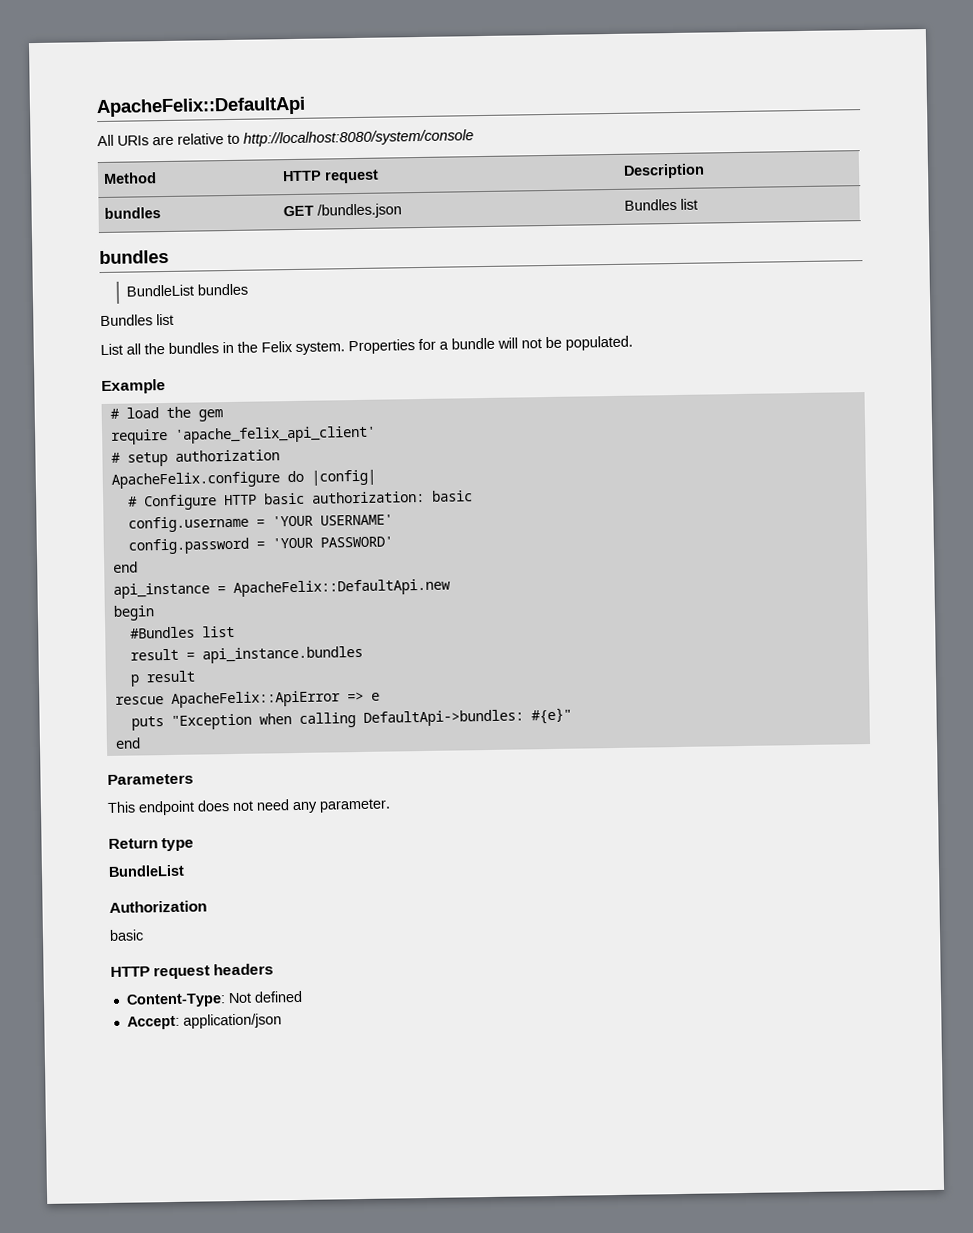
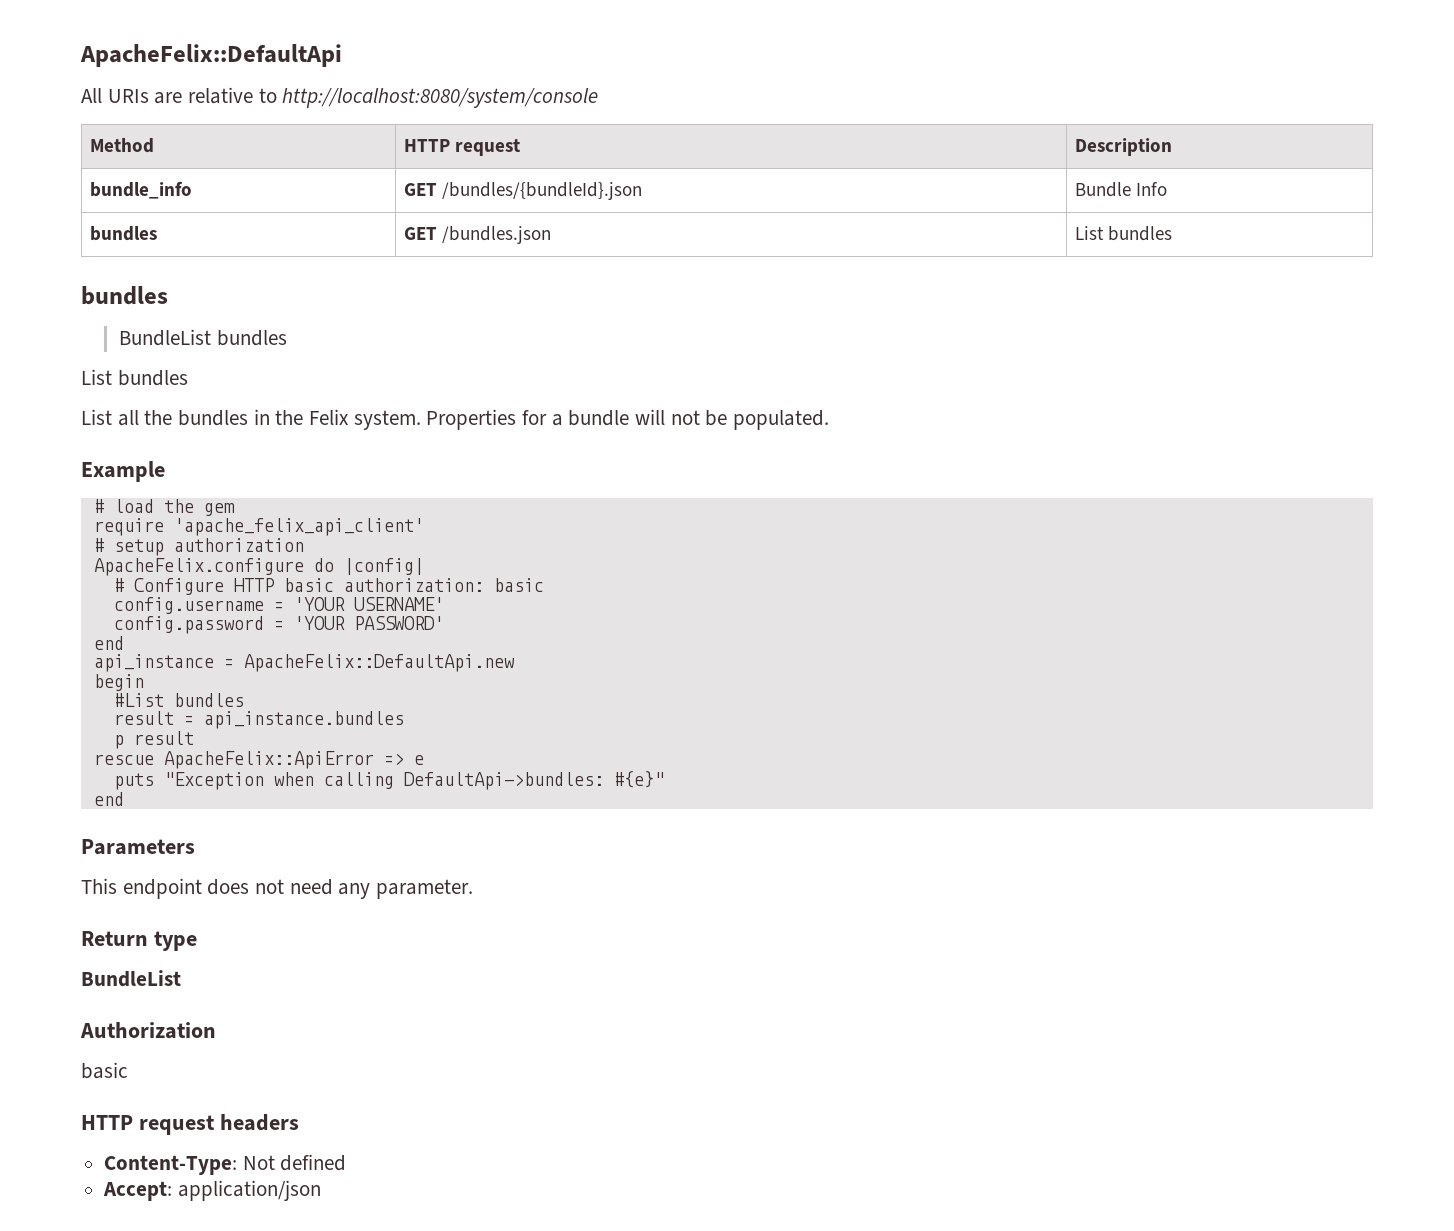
+ bundle_info | GET /bundles/{bundleId}.json | Bundle Info
- bundles | GET /bundles.json | Bundles list
+ bundles | GET /bundles.json | List bundles
  BundleList bundles
- Bundles list
+ List bundles
- #Bundles list
+ #List bundles

